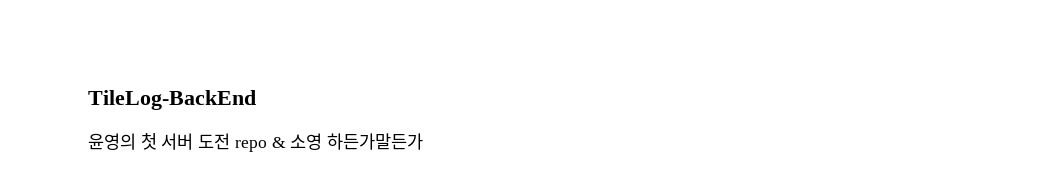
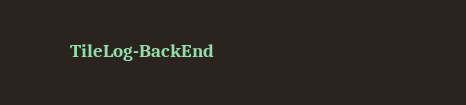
- 윤영의 첫 서버 도전 repo & 소영 하든가말든가

